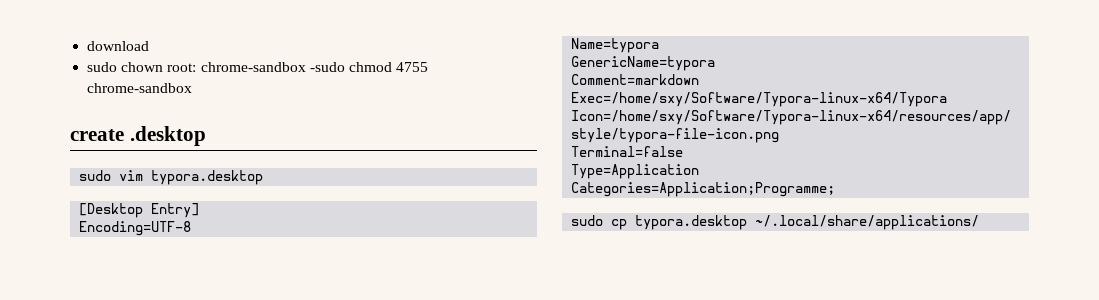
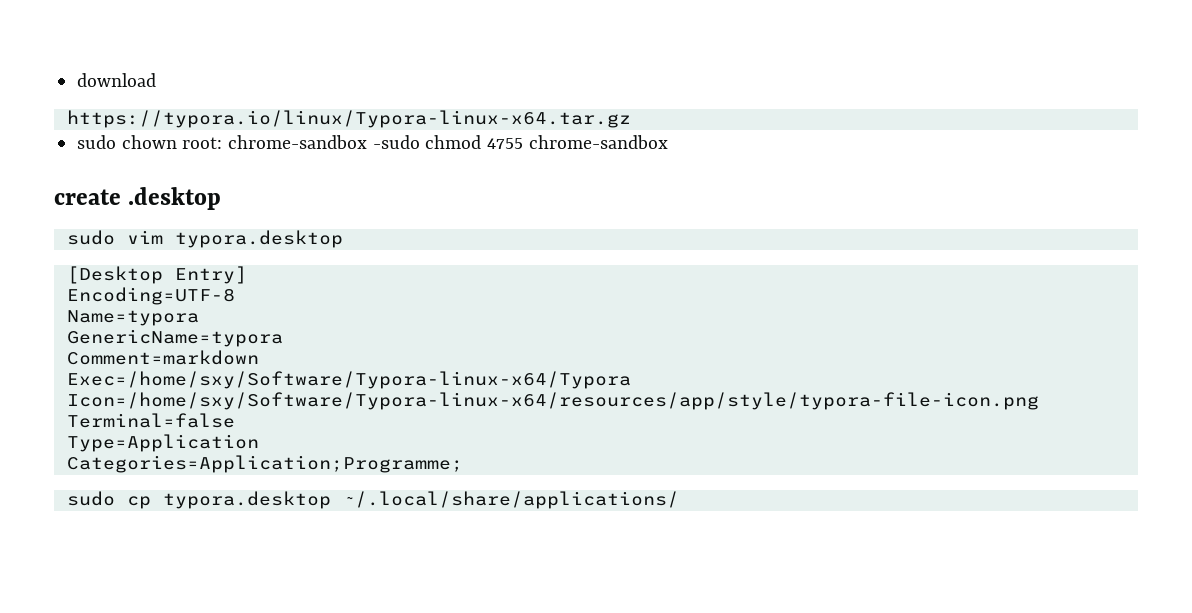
+ https://typora.io/linux/Typora-linux-x64.tar.gz

